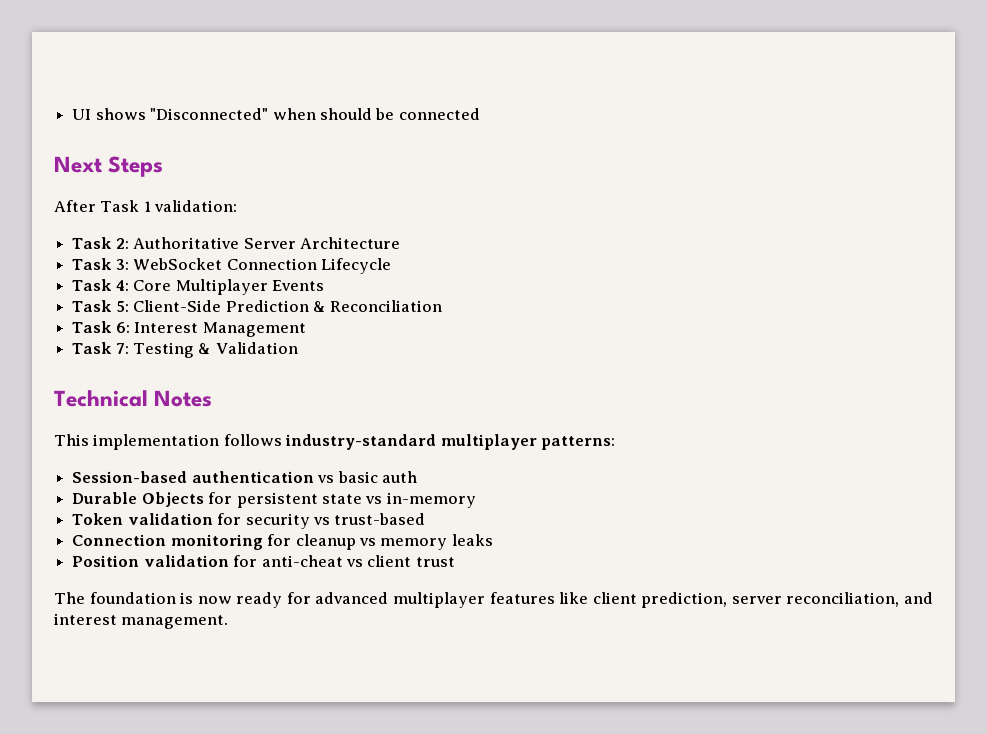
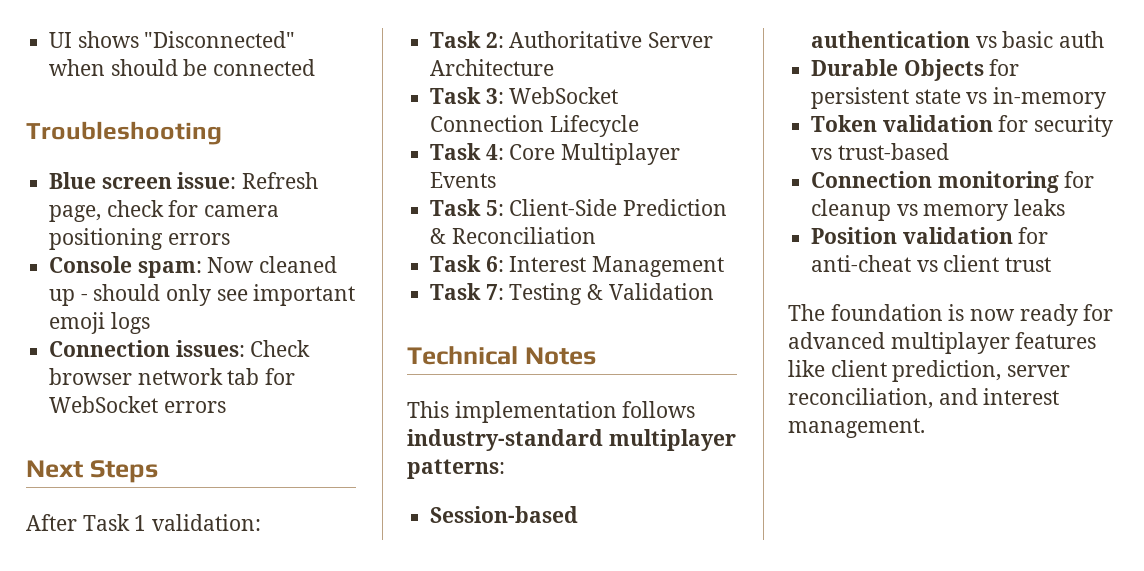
+ Troubleshooting
+ Blue screen issue: Refresh page, check for camera positioning errors
+ Console spam: Now cleaned up - should only see important emoji logs
+ Connection issues: Check browser network tab for WebSocket errors

